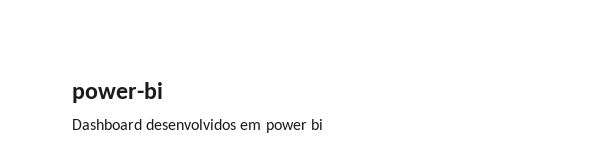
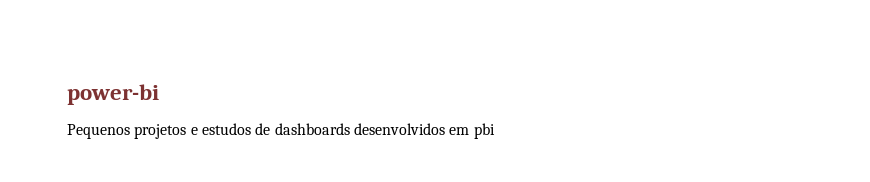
- Dashboard desenvolvidos em power bi
+ Pequenos projetos e estudos de dashboards desenvolvidos em pbi

